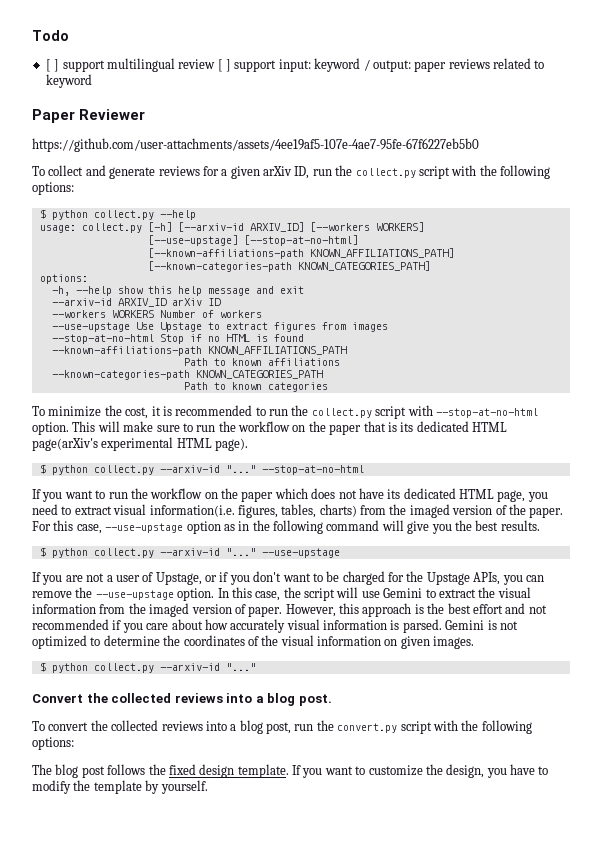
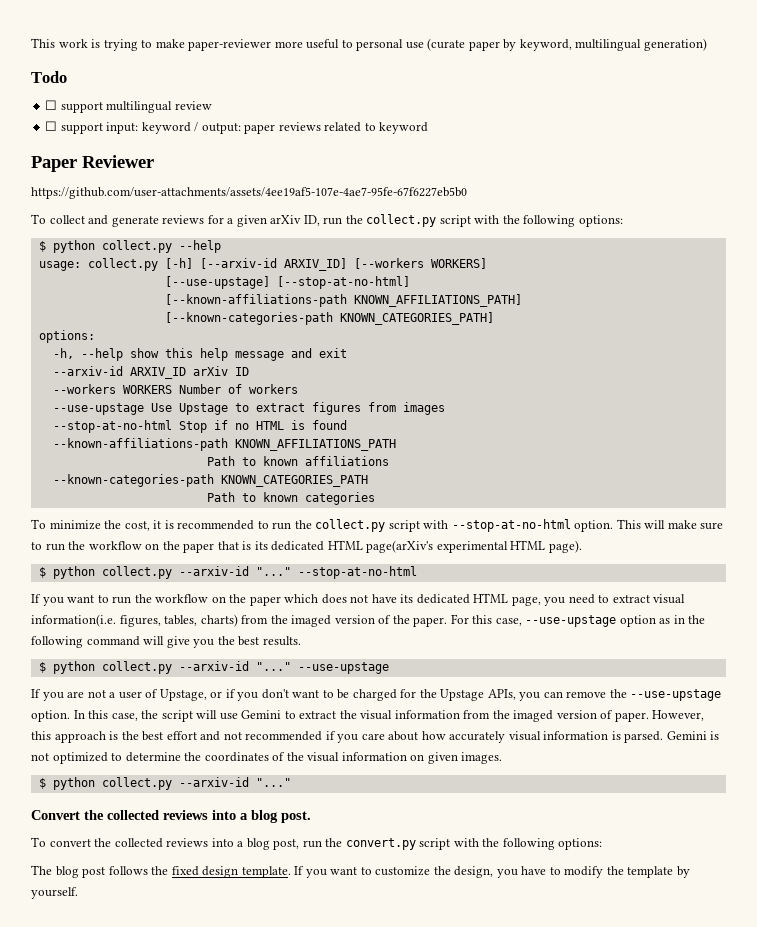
+ This work is trying to make paper-reviewer more useful to personal use (curate paper by keyword, multilingual generation)
- [ ] support multilingual review [ ] support input: keyword / output: paper reviews related to keyword
+ ☐ support multilingual review
+ ☐ support input: keyword / output: paper reviews related to keyword

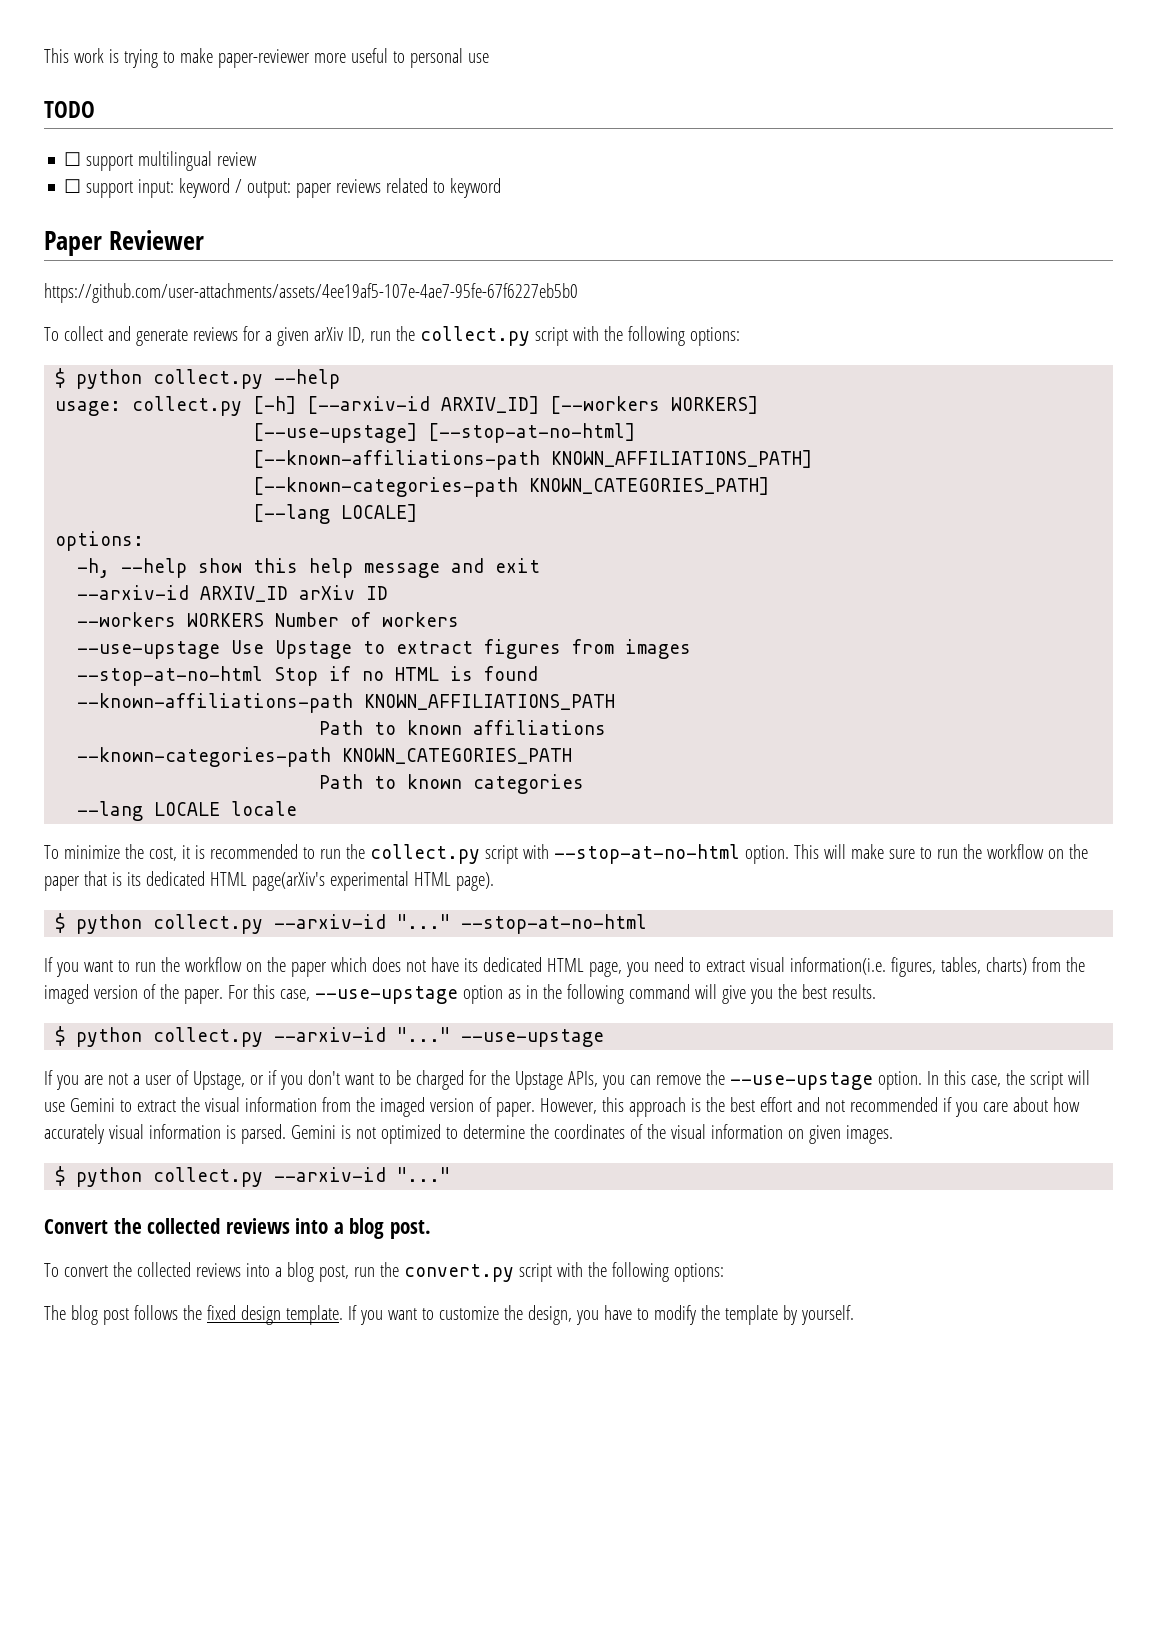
- This work is trying to make paper-reviewer more useful to personal use (curate paper by keyword, multilingual generation)
- Todo
+ This work is trying to make paper-reviewer more useful to personal use
+ TODO
+ [--lang LOCALE]
+ --lang LOCALE locale

